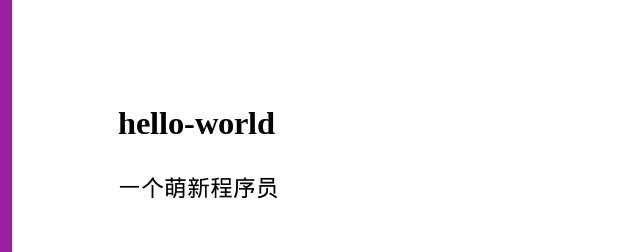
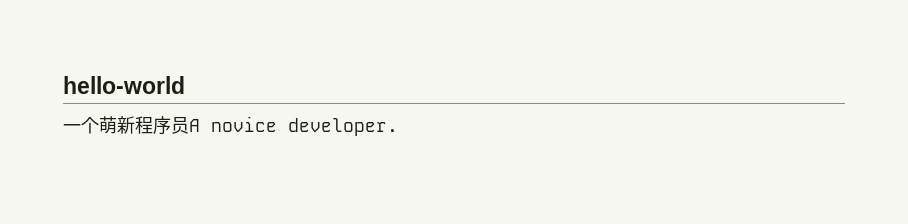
- 一个萌新程序员
+ 一个萌新程序员A novice developer.

